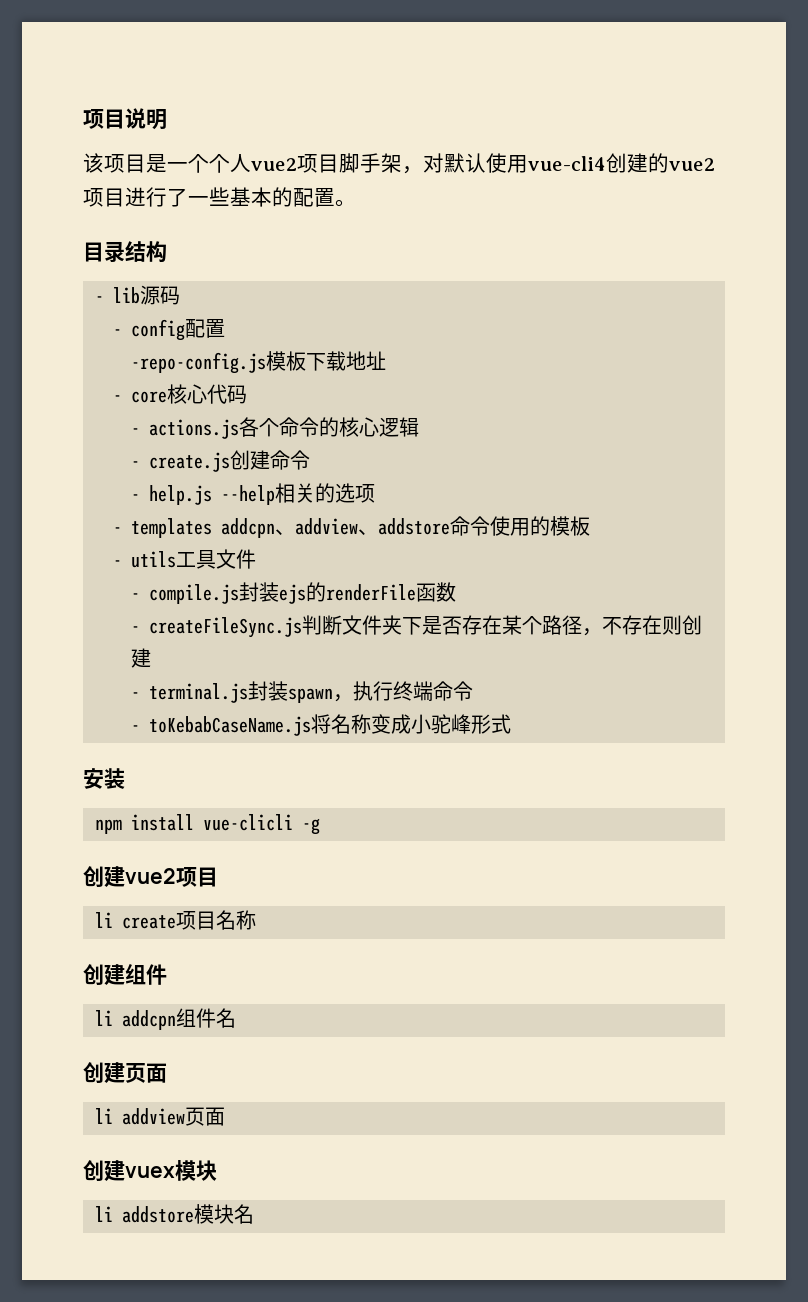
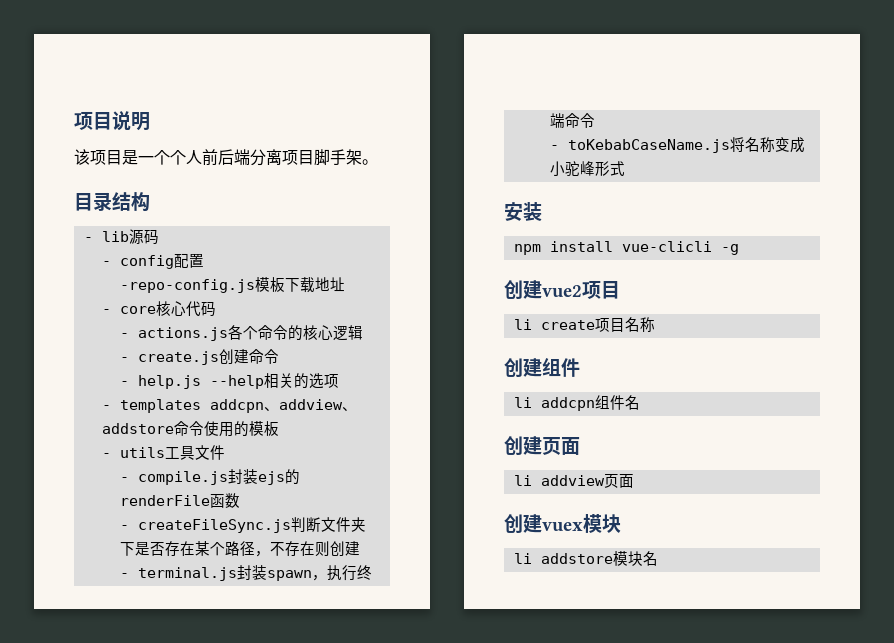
- 该项目是一个个人vue2项目脚手架，对默认使用vue-cli4创建的vue2项目进行了一些基本的配置。
+ 该项目是一个个人前后端分离项目脚手架。

